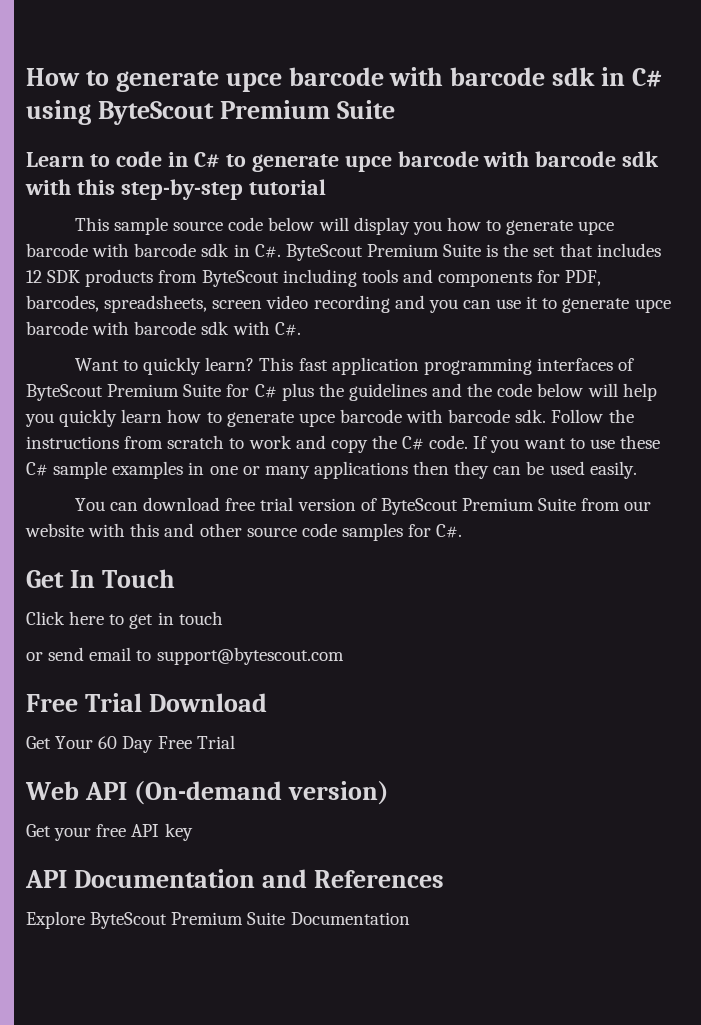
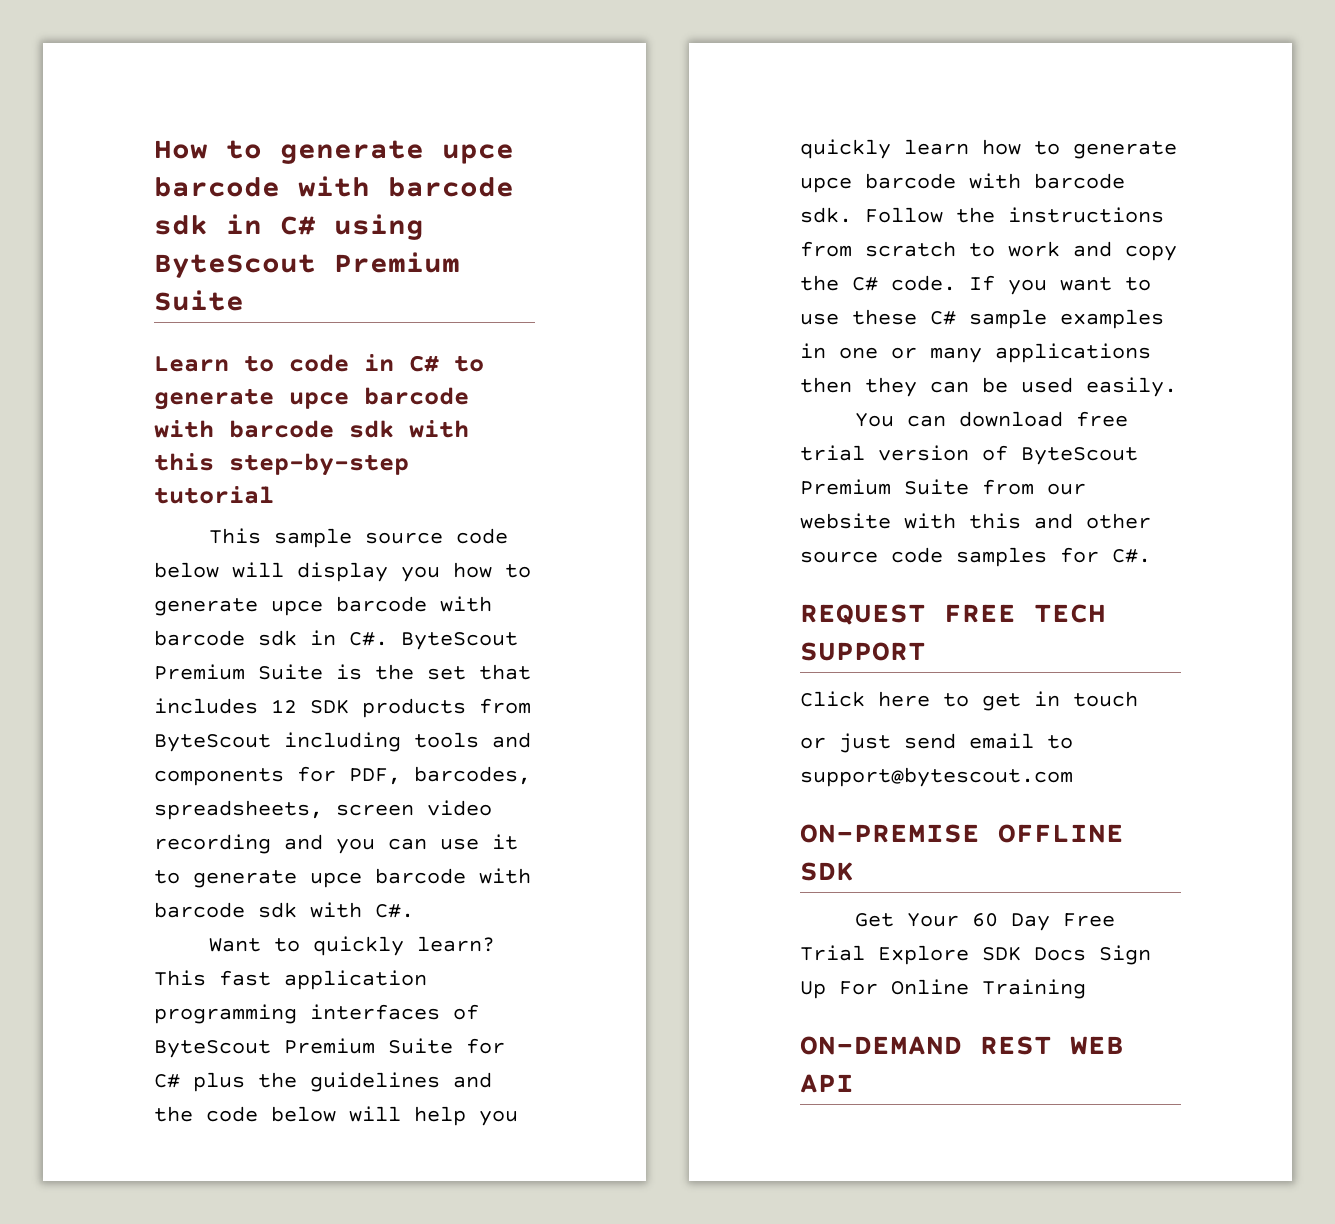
- Get In Touch
+ REQUEST FREE TECH SUPPORT
- or send email to support@bytescout.com
+ or just send email to support@bytescout.com
- Free Trial Download
+ ON-PREMISE OFFLINE SDK
- Get Your 60 Day Free Trial
- Web API (On-demand version)
- Get your free API key
- API Documentation and References
- Explore ByteScout Premium Suite Documentation
+ Get Your 60 Day Free Trial Explore SDK Docs Sign Up For Online Training
+ ON-DEMAND REST WEB API

